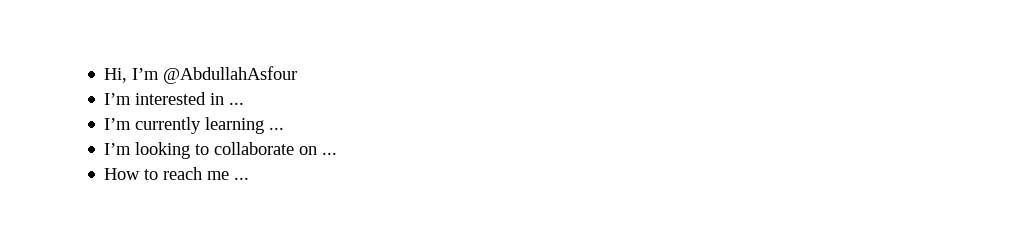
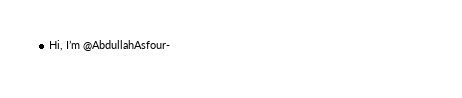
- Hi, I’m @AbdullahAsfour
- I’m interested in ...
- I’m currently learning ...
- I’m looking to collaborate on ...
- How to reach me ...
+ Hi, I’m @AbdullahAsfour-

